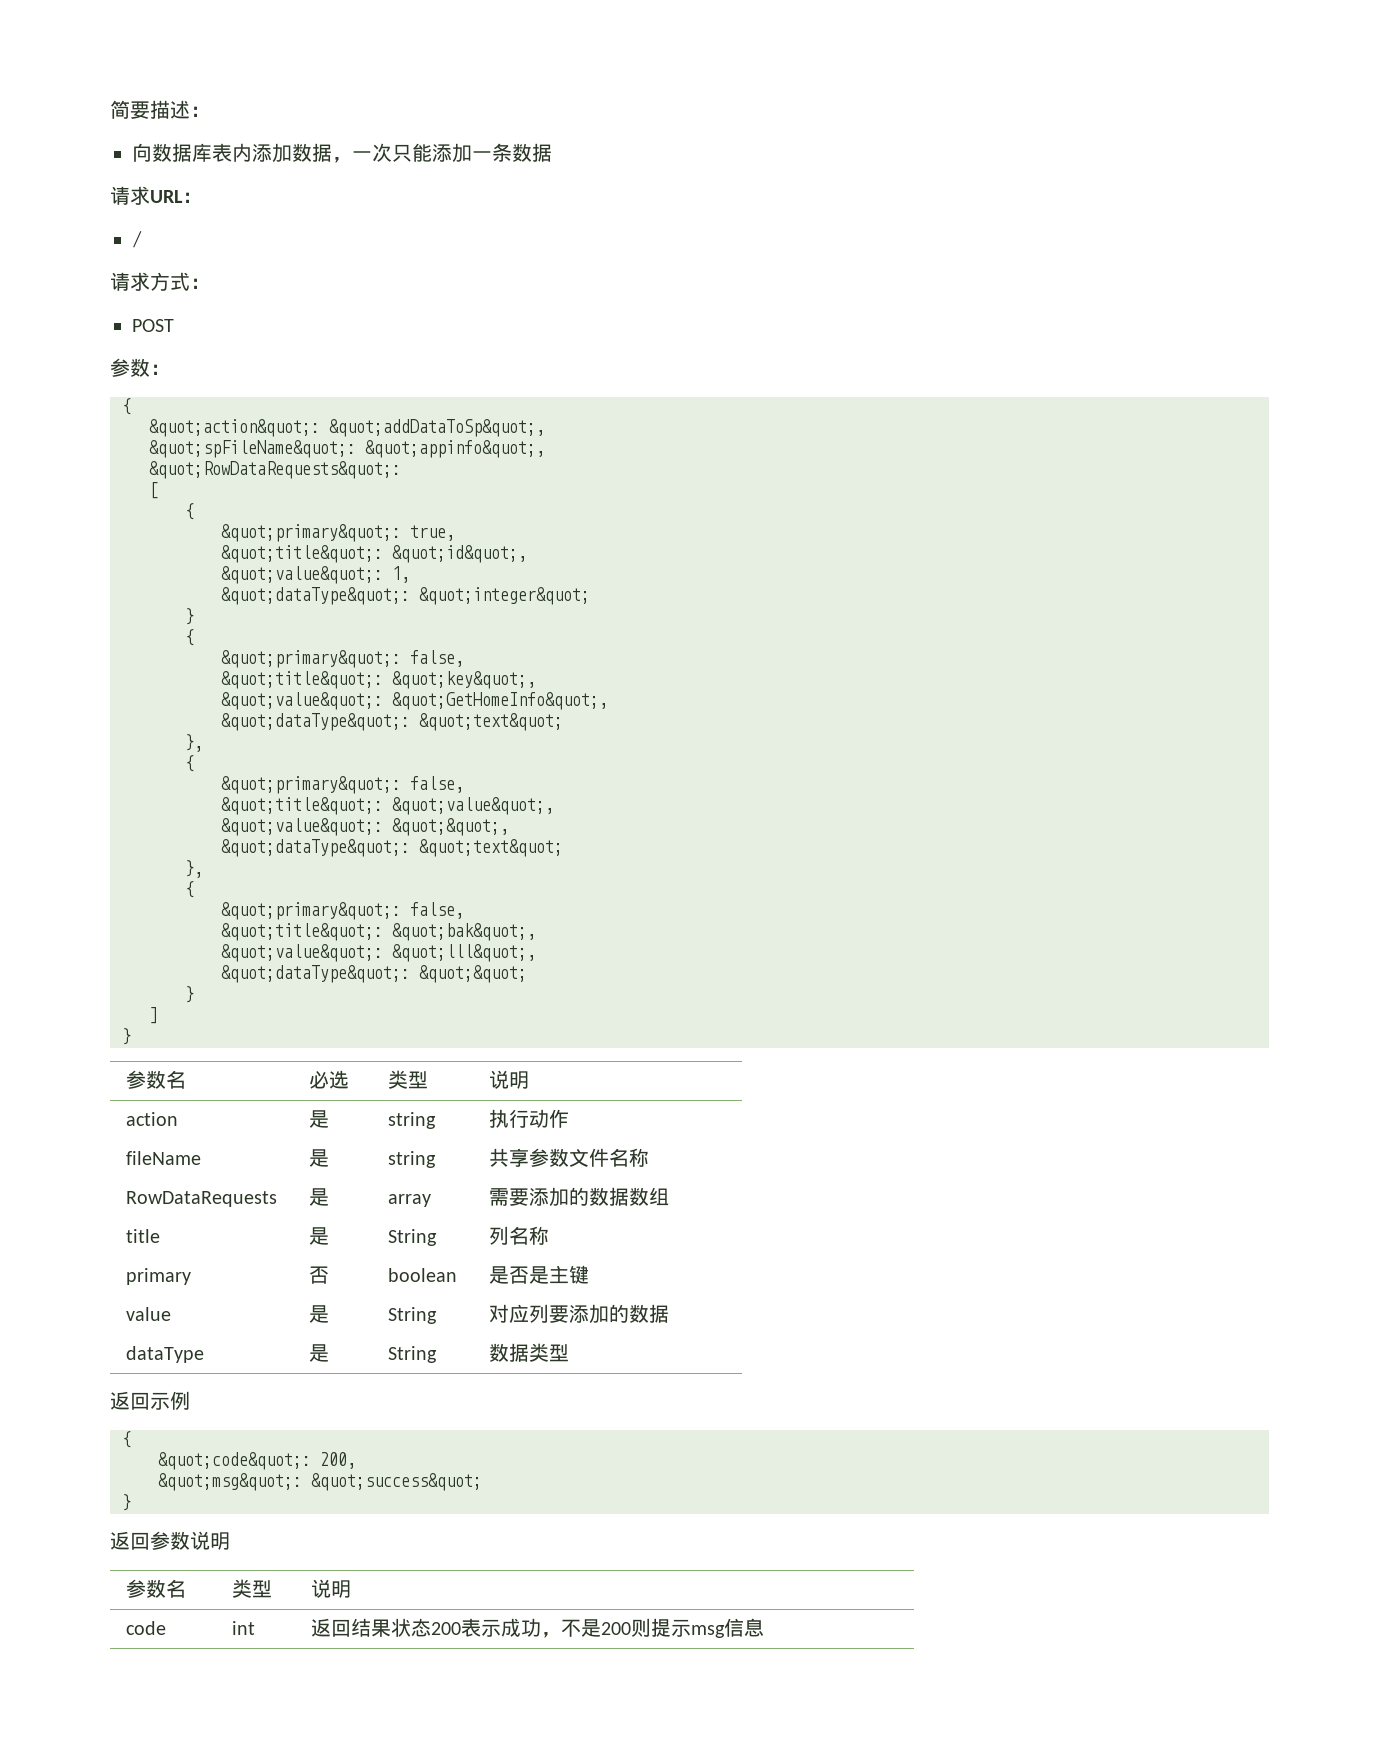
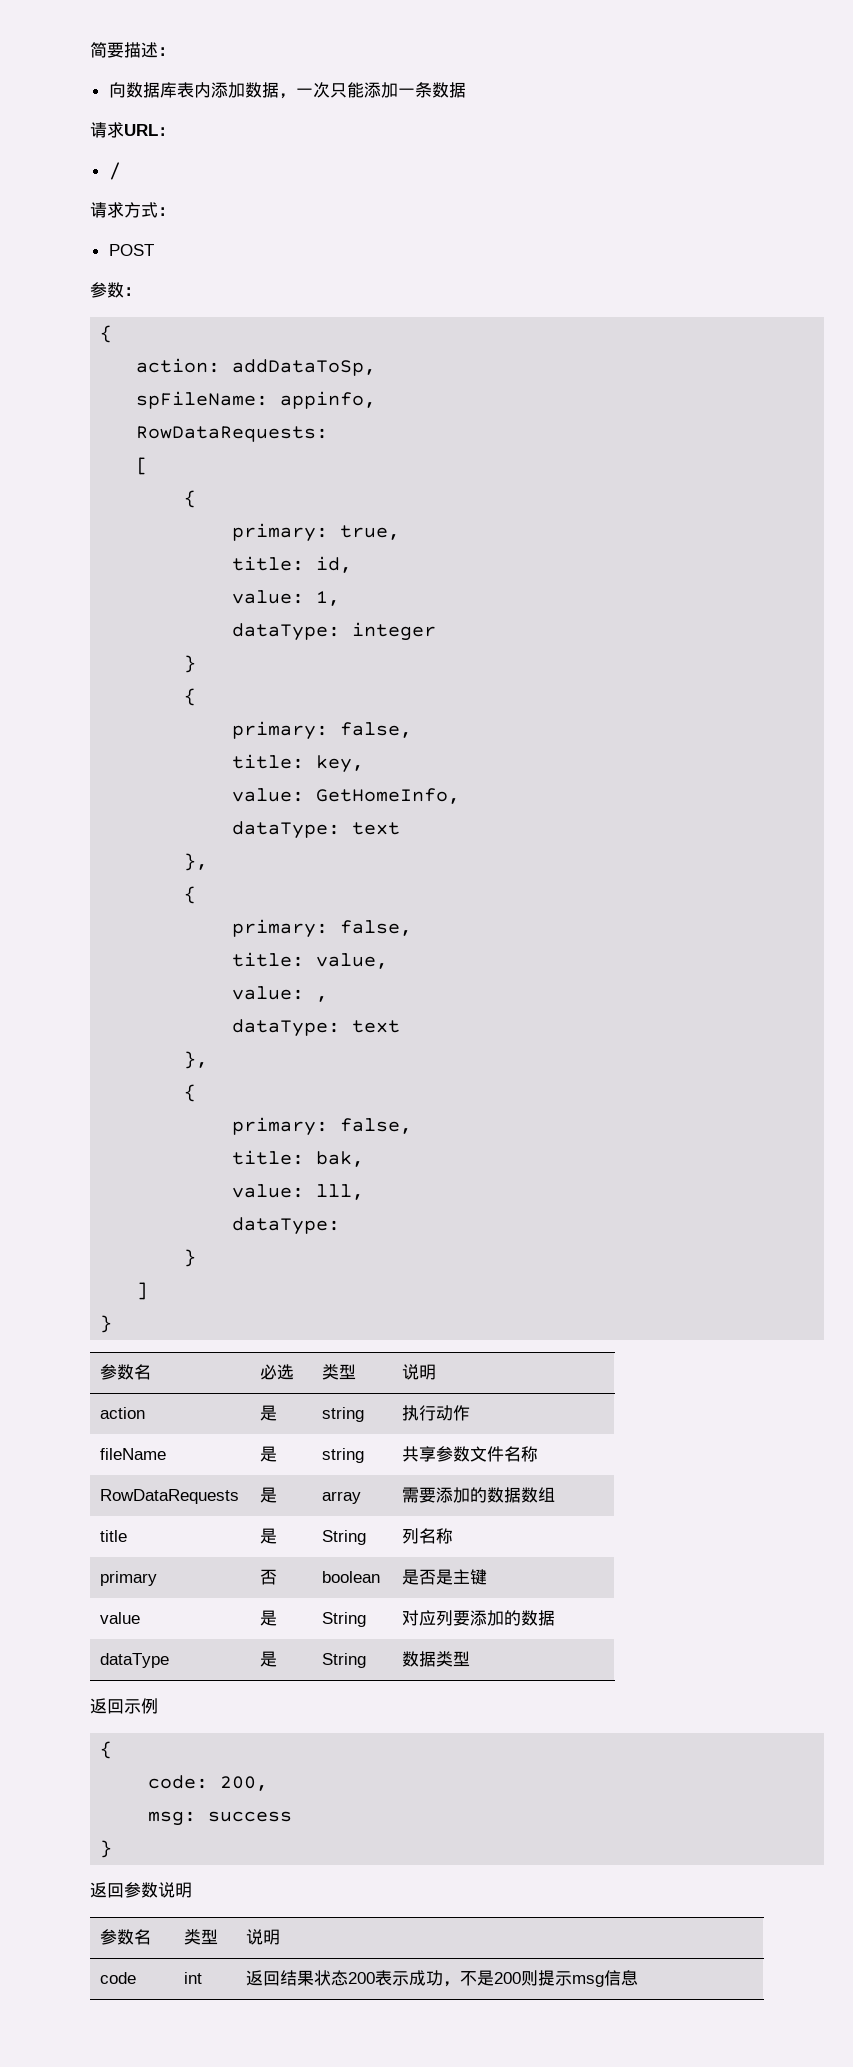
- &quot;action&quot;: &quot;addDataToSp&quot;,
- &quot;spFileName&quot;: &quot;appinfo&quot;,
- &quot;RowDataRequests&quot;:
+ action: addDataToSp,
+ spFileName: appinfo,
+ RowDataRequests:
- &quot;primary&quot;: true,
+ primary: true,
- &quot;title&quot;: &quot;id&quot;,
- &quot;value&quot;: 1,
+ title: id,
+ value: 1,
- &quot;dataType&quot;: &quot;integer&quot;
+ dataType: integer
  }
  {
- &quot;primary&quot;: false,
- &quot;title&quot;: &quot;key&quot;,
- &quot;value&quot;: &quot;GetHomeInfo&quot;,
- &quot;dataType&quot;: &quot;text&quot;
+ primary: false,
+ title: key,
+ value: GetHomeInfo,
+ dataType: text
  },
  {
- &quot;primary&quot;: false,
- &quot;title&quot;: &quot;value&quot;,
- &quot;value&quot;: &quot;&quot;,
- &quot;dataType&quot;: &quot;text&quot;
+ primary: false,
+ title: value,
+ value: ,
+ dataType: text
  },
  {
- &quot;primary&quot;: false,
- &quot;title&quot;: &quot;bak&quot;,
- &quot;value&quot;: &quot;lll&quot;,
- &quot;dataType&quot;: &quot;&quot;
+ primary: false,
+ title: bak,
+ value: lll,
+ dataType:
- &quot;code&quot;: 200,
+ code: 200,
- &quot;msg&quot;: &quot;success&quot;
+ msg: success

